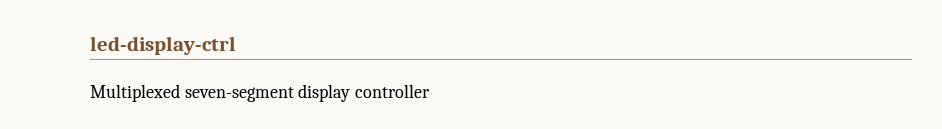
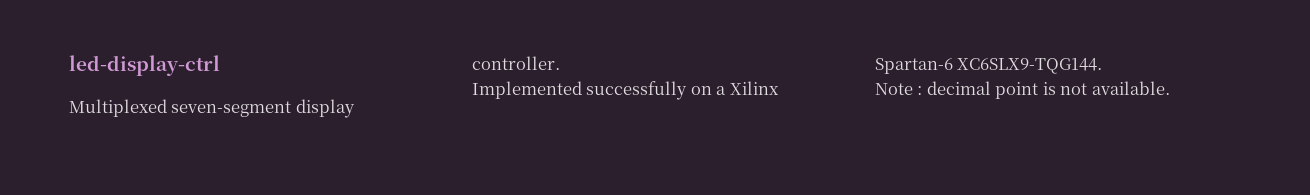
- Multiplexed seven-segment display controller
+ Multiplexed seven-segment display controller.
+ Implemented successfully on a Xilinx Spartan-6 XC6SLX9-TQG144.
+ Note : decimal point is not available.

